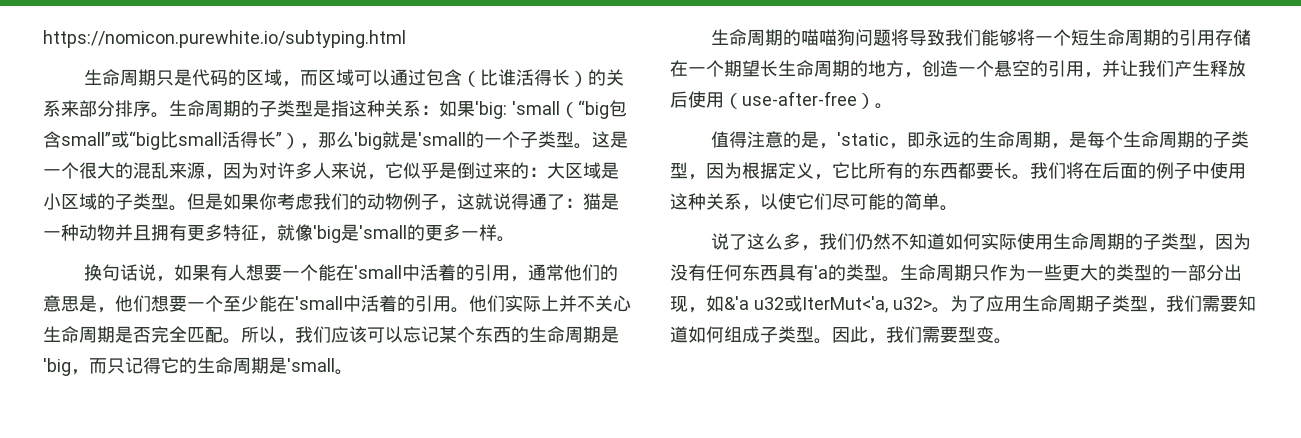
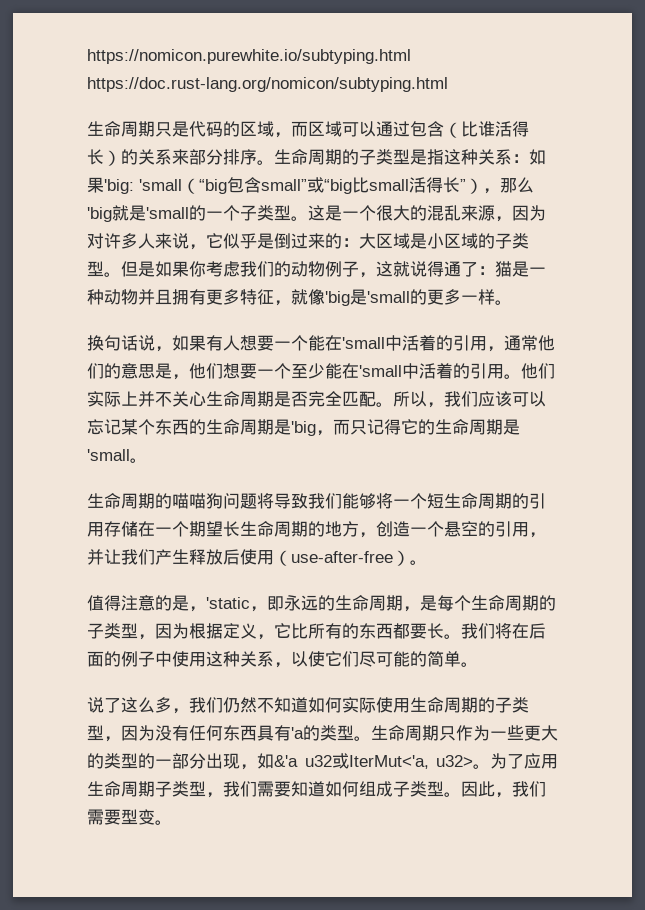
- https://nomicon.purewhite.io/subtyping.html
+ https://nomicon.purewhite.io/subtyping.html https://doc.rust-lang.org/nomicon/subtyping.html

